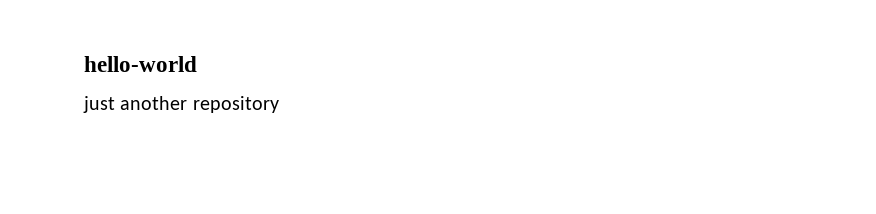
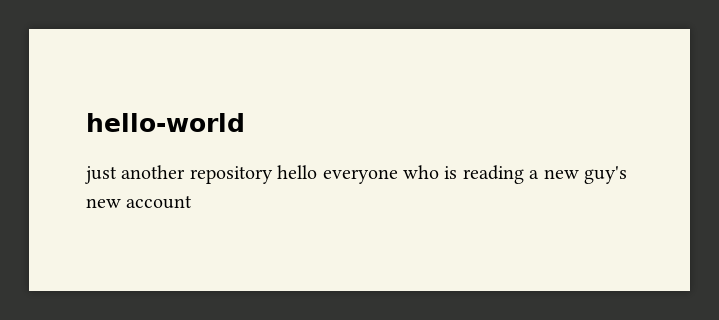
- just another repository
+ just another repository hello everyone who is reading a new guy's new account

